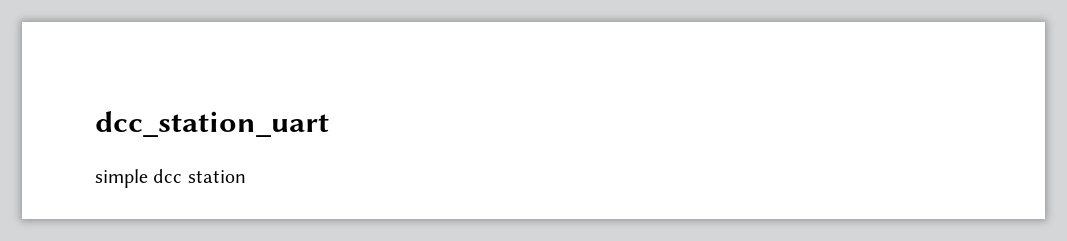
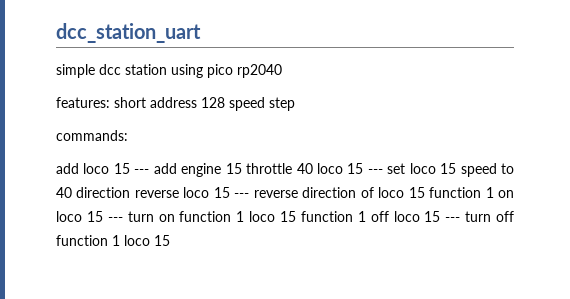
- simple dcc station
+ simple dcc station using pico rp2040
+ features: short address 128 speed step
+ commands:
+ add loco 15 --- add engine 15 throttle 40 loco 15 --- set loco 15 speed to 40 direction reverse loco 15 --- reverse direction of loco 15 function 1 on loco 15 --- turn on function 1 loco 15 function 1 off loco 15 --- turn off function 1 loco 15

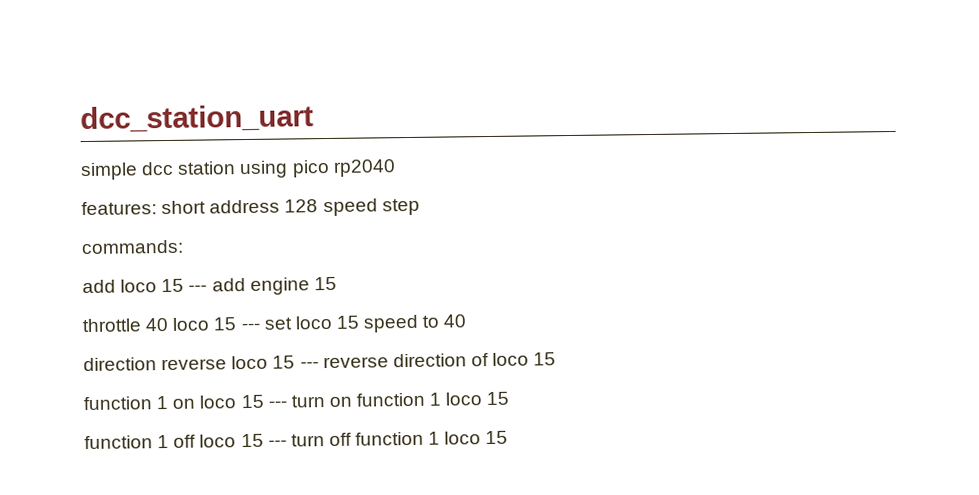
- add loco 15 --- add engine 15 throttle 40 loco 15 --- set loco 15 speed to 40 direction reverse loco 15 --- reverse direction of loco 15 function 1 on loco 15 --- turn on function 1 loco 15 function 1 off loco 15 --- turn off function 1 loco 15
+ add loco 15 --- add engine 15
+ throttle 40 loco 15 --- set loco 15 speed to 40
+ direction reverse loco 15 --- reverse direction of loco 15
+ function 1 on loco 15 --- turn on function 1 loco 15
+ function 1 off loco 15 --- turn off function 1 loco 15

